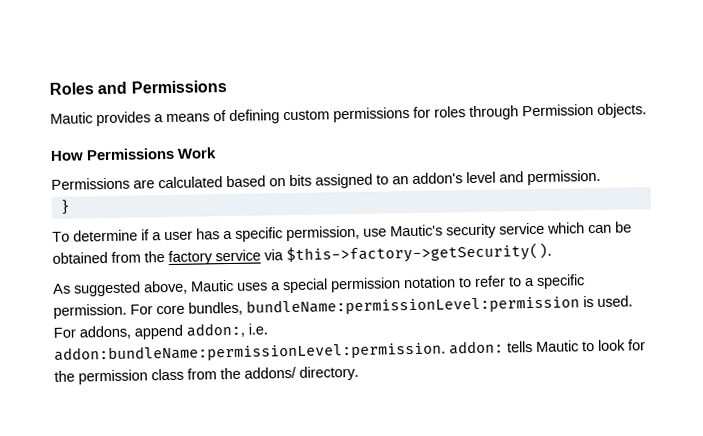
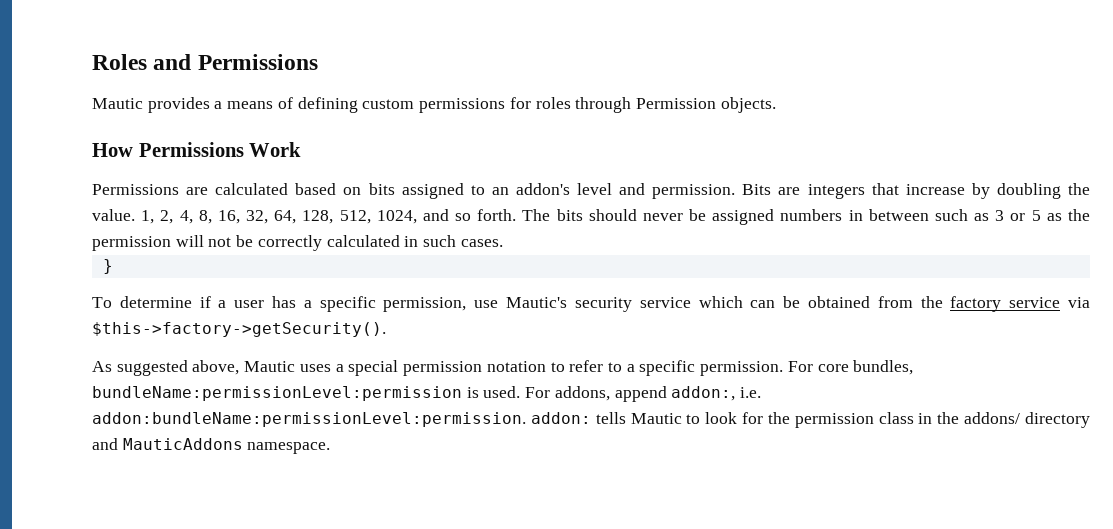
+ Bits are integers that increase by doubling the value. 1, 2, 4, 8, 16, 32, 64, 128, 512, 1024, and so forth. The bits should never be assigned numbers in between such as 3 or 5 as the permission will not be correctly calculated in such cases.
- For addons, append addon:, i.e. addon:bundleName:permissionLevel:permission. addon: tells Mautic to look for the permission class from the addons/ directory.
+ For addons, append addon:, i.e. addon:bundleName:permissionLevel:permission. addon: tells Mautic to look for the permission class in the addons/ directory and MauticAddons namespace.

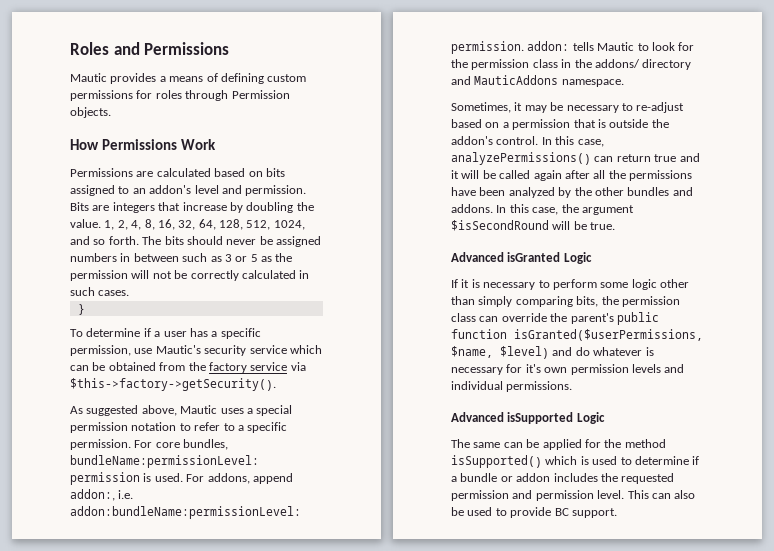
+ Sometimes, it may be necessary to re-adjust based on a permission that is outside the addon's control. In this case, analyzePermissions() can return true and it will be called again after all the permissions have been analyzed by the other bundles and addons. In this case, the argument $isSecondRound will be true.
+ Advanced isGranted Logic
+ If it is necessary to perform some logic other than simply comparing bits, the permission class can override the parent's public function isGranted($userPermissions, $name, $level) and do whatever is necessary for it's own permission levels and individual permissions.
+ Advanced isSupported Logic
+ The same can be applied for the method isSupported() which is used to determine if a bundle or addon includes the requested permission and permission level. This can also be used to provide BC support.

